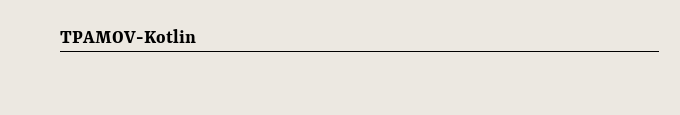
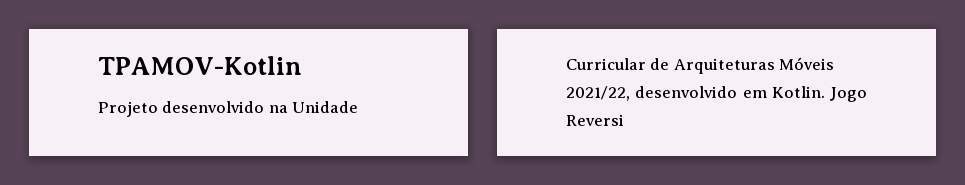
+ Projeto desenvolvido na Unidade Curricular de Arquiteturas Móveis 2021/22, desenvolvido em Kotlin. Jogo Reversi

